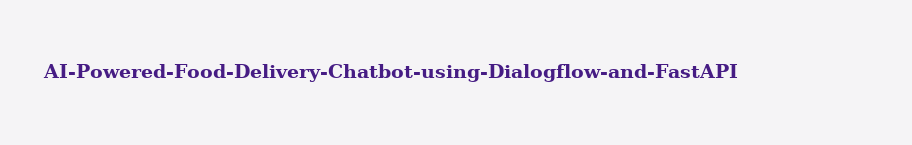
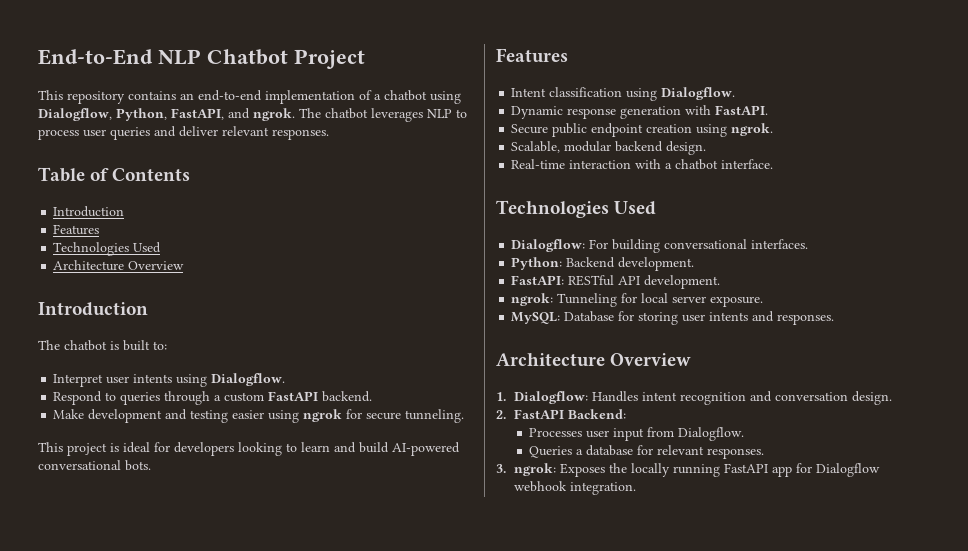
- AI-Powered-Food-Delivery-Chatbot-using-Dialogflow-and-FastAPI
+ End-to-End NLP Chatbot Project
+ This repository contains an end-to-end implementation of a chatbot using Dialogflow, Python, FastAPI, and ngrok. The chatbot leverages NLP to process user queries and deliver relevant responses.
+ Table of Contents
+ Introduction
+ Features
+ Technologies Used
+ Architecture Overview
+ Introduction
+ The chatbot is built to:
+ Interpret user intents using Dialogflow.
+ Respond to queries through a custom FastAPI backend.
+ Make development and testing easier using ngrok for secure tunneling.
+ This project is ideal for developers looking to learn and build AI-powered conversational bots.
+ Features
+ Intent classification using Dialogflow.
+ Dynamic response generation with FastAPI.
+ Secure public endpoint creation using ngrok.
+ Scalable, modular backend design.
+ Real-time interaction with a chatbot interface.
+ Technologies Used
+ Dialogflow: For building conversational interfaces.
+ Python: Backend development.
+ FastAPI: RESTful API development.
+ ngrok: Tunneling for local server exposure.
+ MySQL: Database for storing user intents and responses.
+ Architecture Overview
+ 1. Dialogflow: Handles intent recognition and conversation design.
+ 2. FastAPI Backend:
+ Processes user input from Dialogflow.
+ Queries a database for relevant responses.
+ 3. ngrok: Exposes the locally running FastAPI app for Dialogflow webhook integration.

